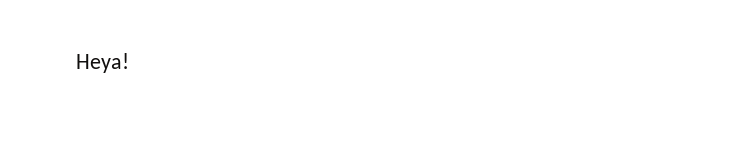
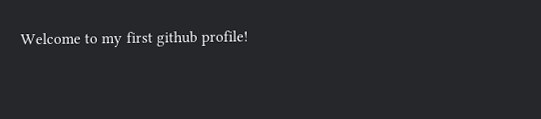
- Heya!
+ Welcome to my first github profile!

